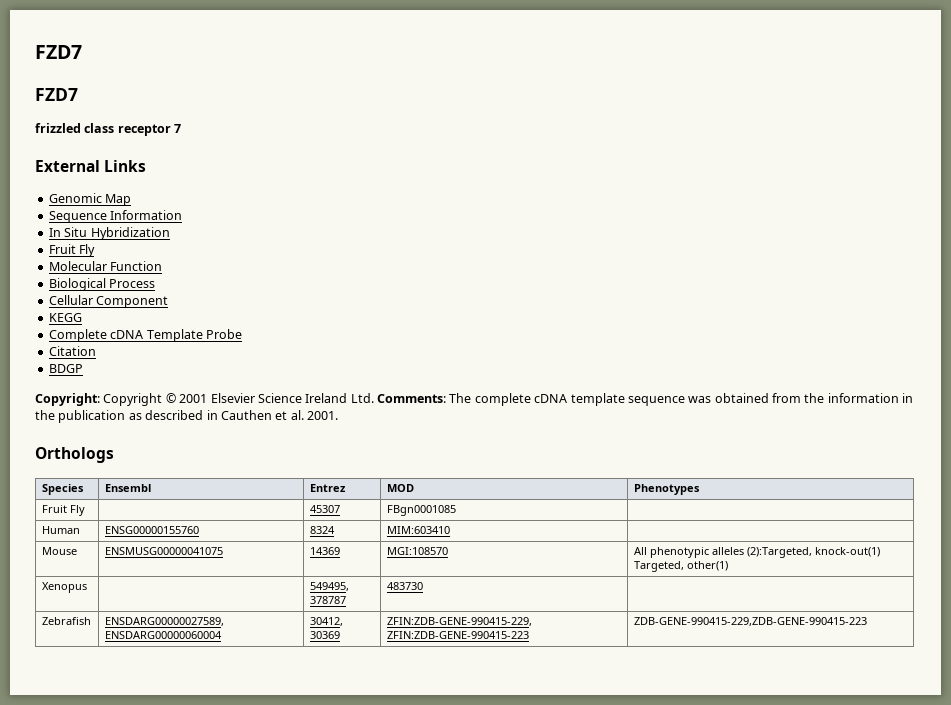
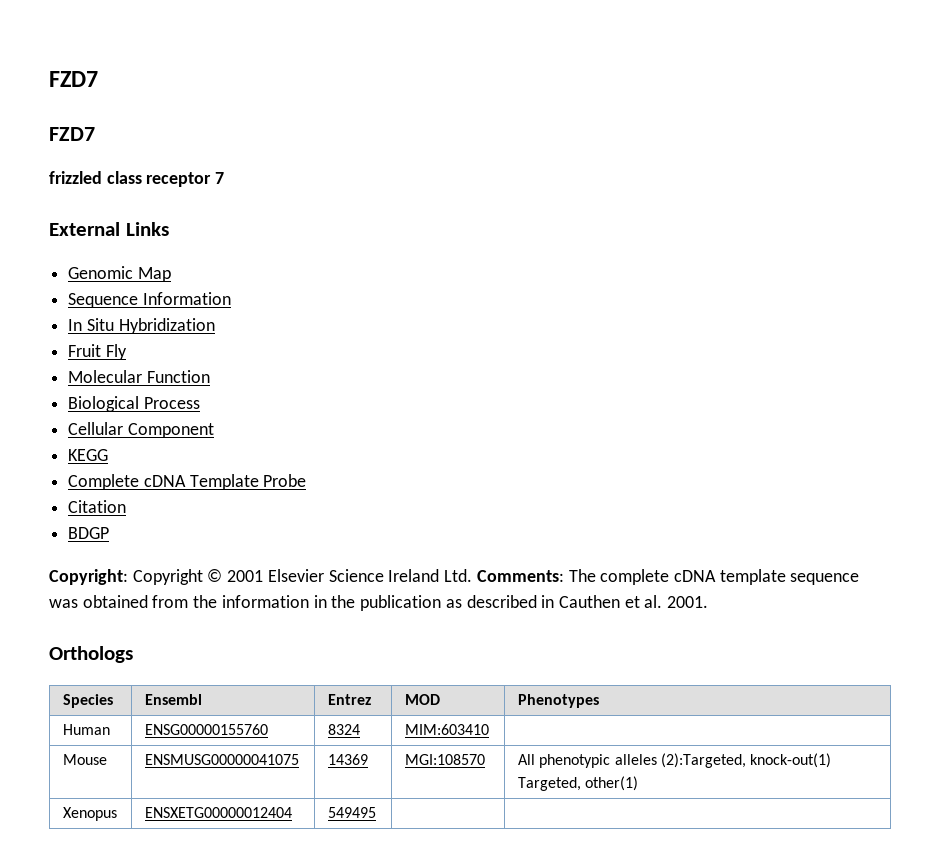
- Fruit Fly | | 45307 | FBgn0001085 |
- Xenopus | | 549495, 378787 | 483730 |
- Zebrafish | ENSDARG00000027589, ENSDARG00000060004 | 30412, 30369 | ZFIN:ZDB-GENE-990415-229, ZFIN:ZDB-GENE-990415-223 | ZDB-GENE-990415-229,ZDB-GENE-990415-223
+ Xenopus | ENSXETG00000012404 | 549495 | |

